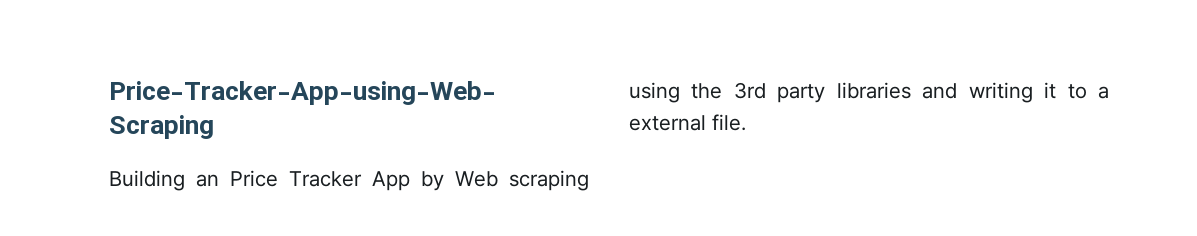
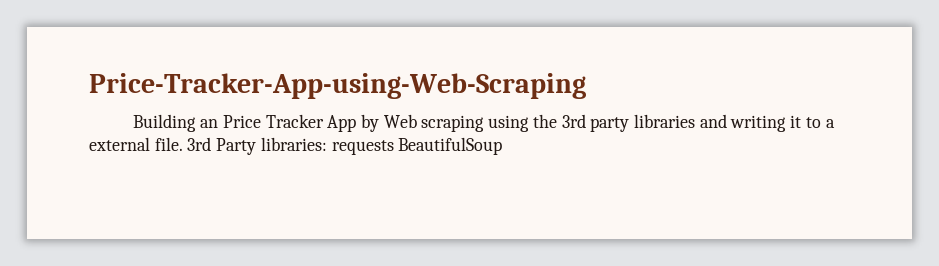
+ 3rd Party libraries: requests BeautifulSoup

